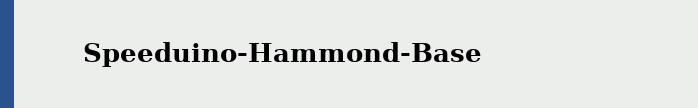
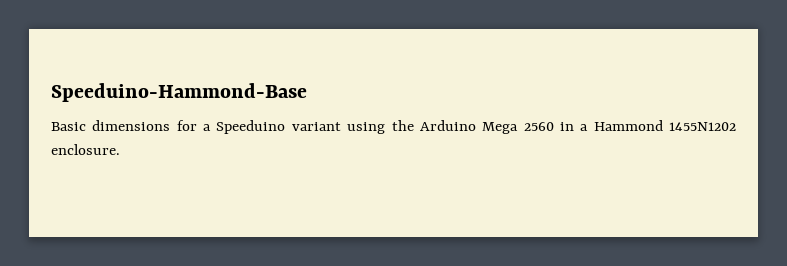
+ Basic dimensions for a Speeduino variant using the Arduino Mega 2560 in a Hammond 1455N1202 enclosure.

